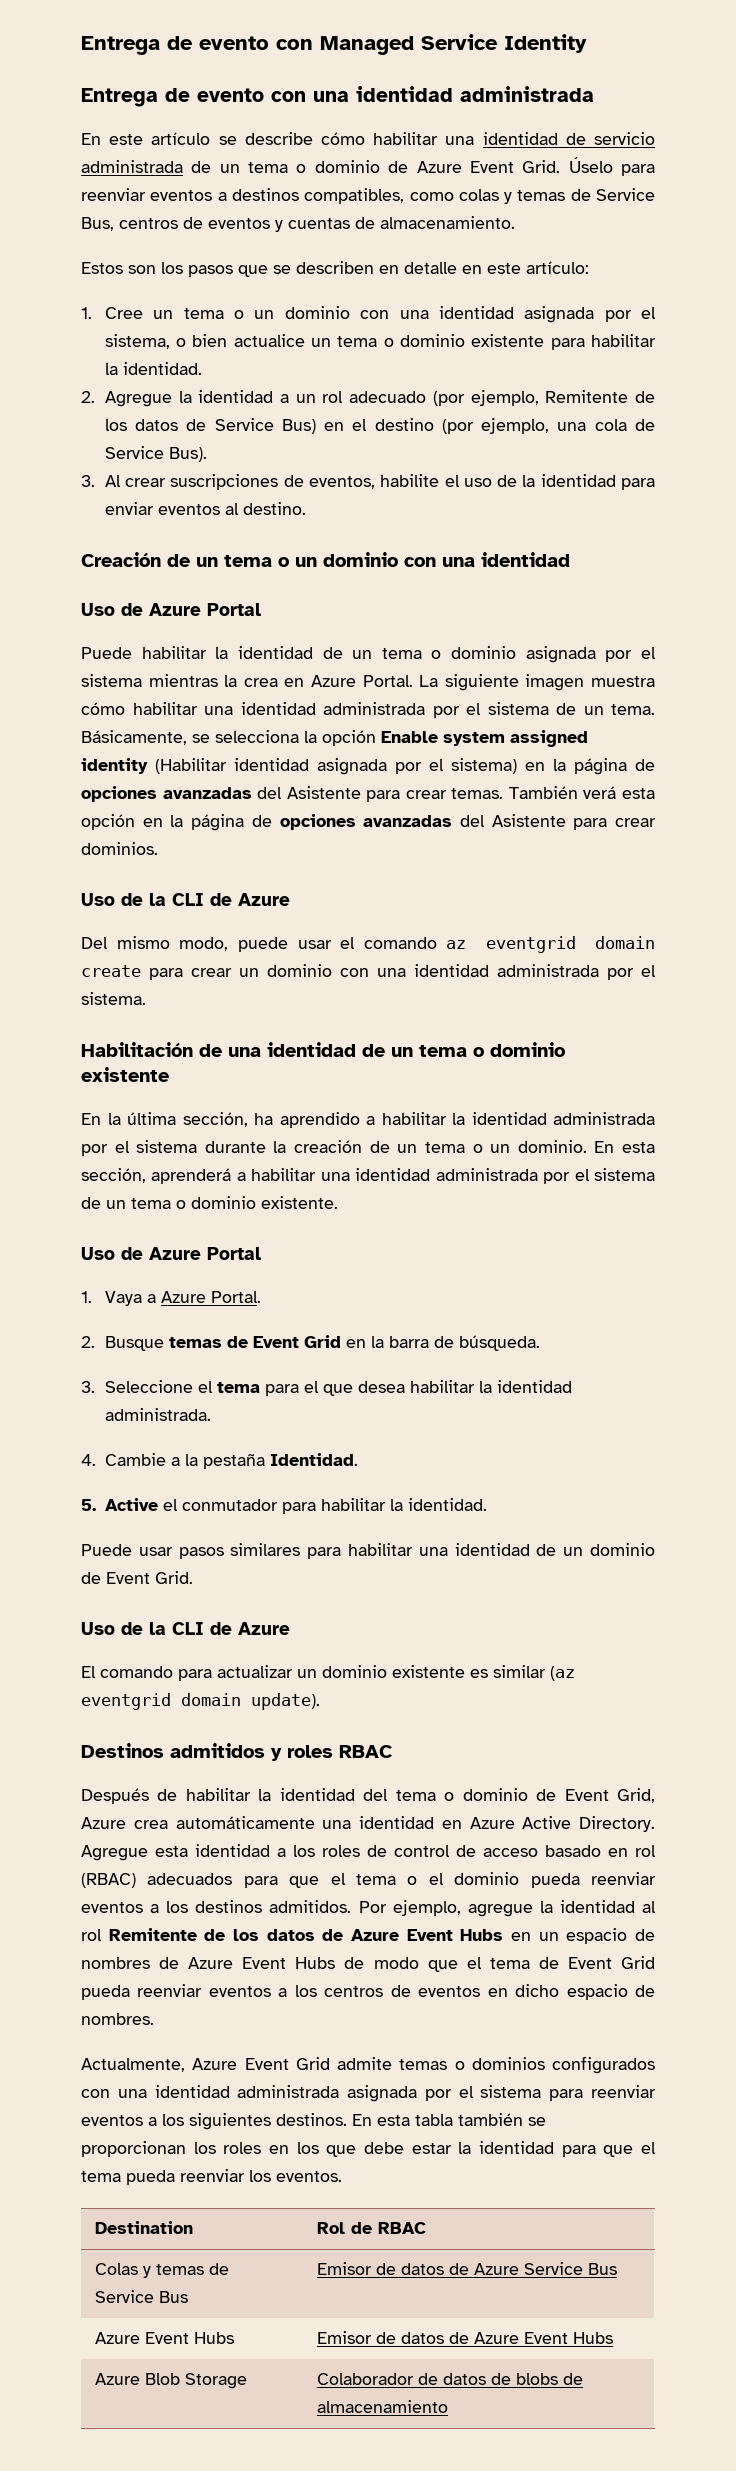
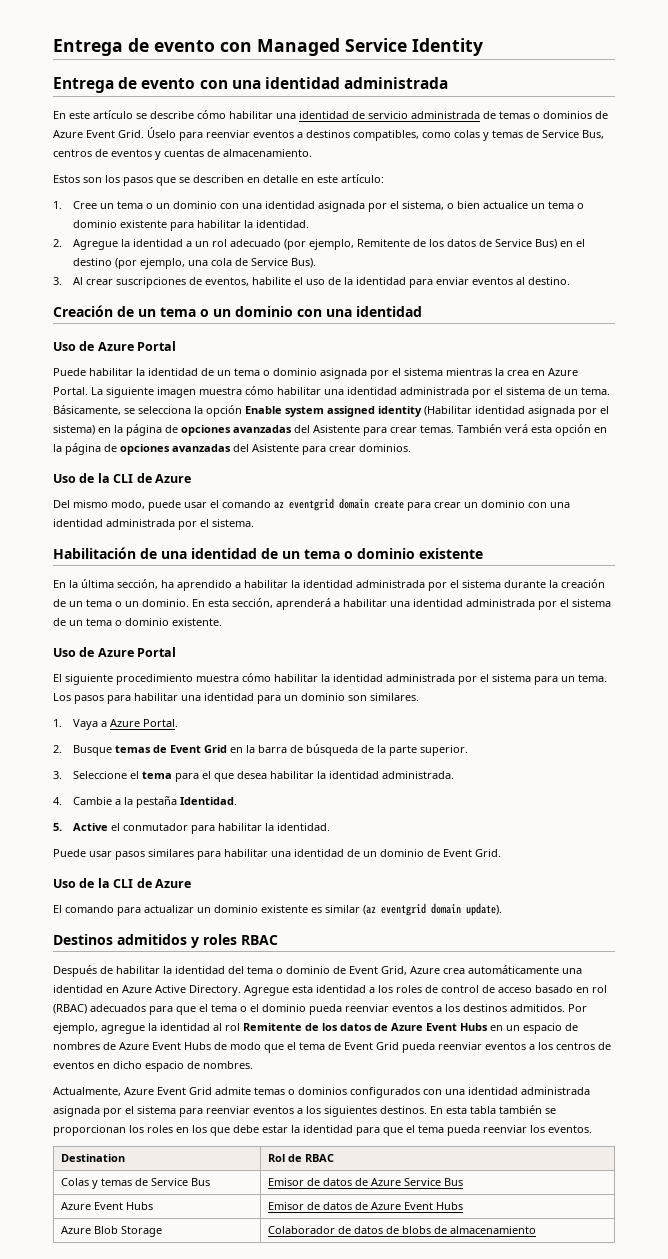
- En este artículo se describe cómo habilitar una identidad de servicio administrada de un tema o dominio de Azure Event Grid.
+ En este artículo se describe cómo habilitar una identidad de servicio administrada de temas o dominios de Azure Event Grid.
+ El siguiente procedimiento muestra cómo habilitar la identidad administrada por el sistema para un tema. Los pasos para habilitar una identidad para un dominio son similares.
- 2. Busque temas de Event Grid en la barra de búsqueda.
+ 2. Busque temas de Event Grid en la barra de búsqueda de la parte superior.

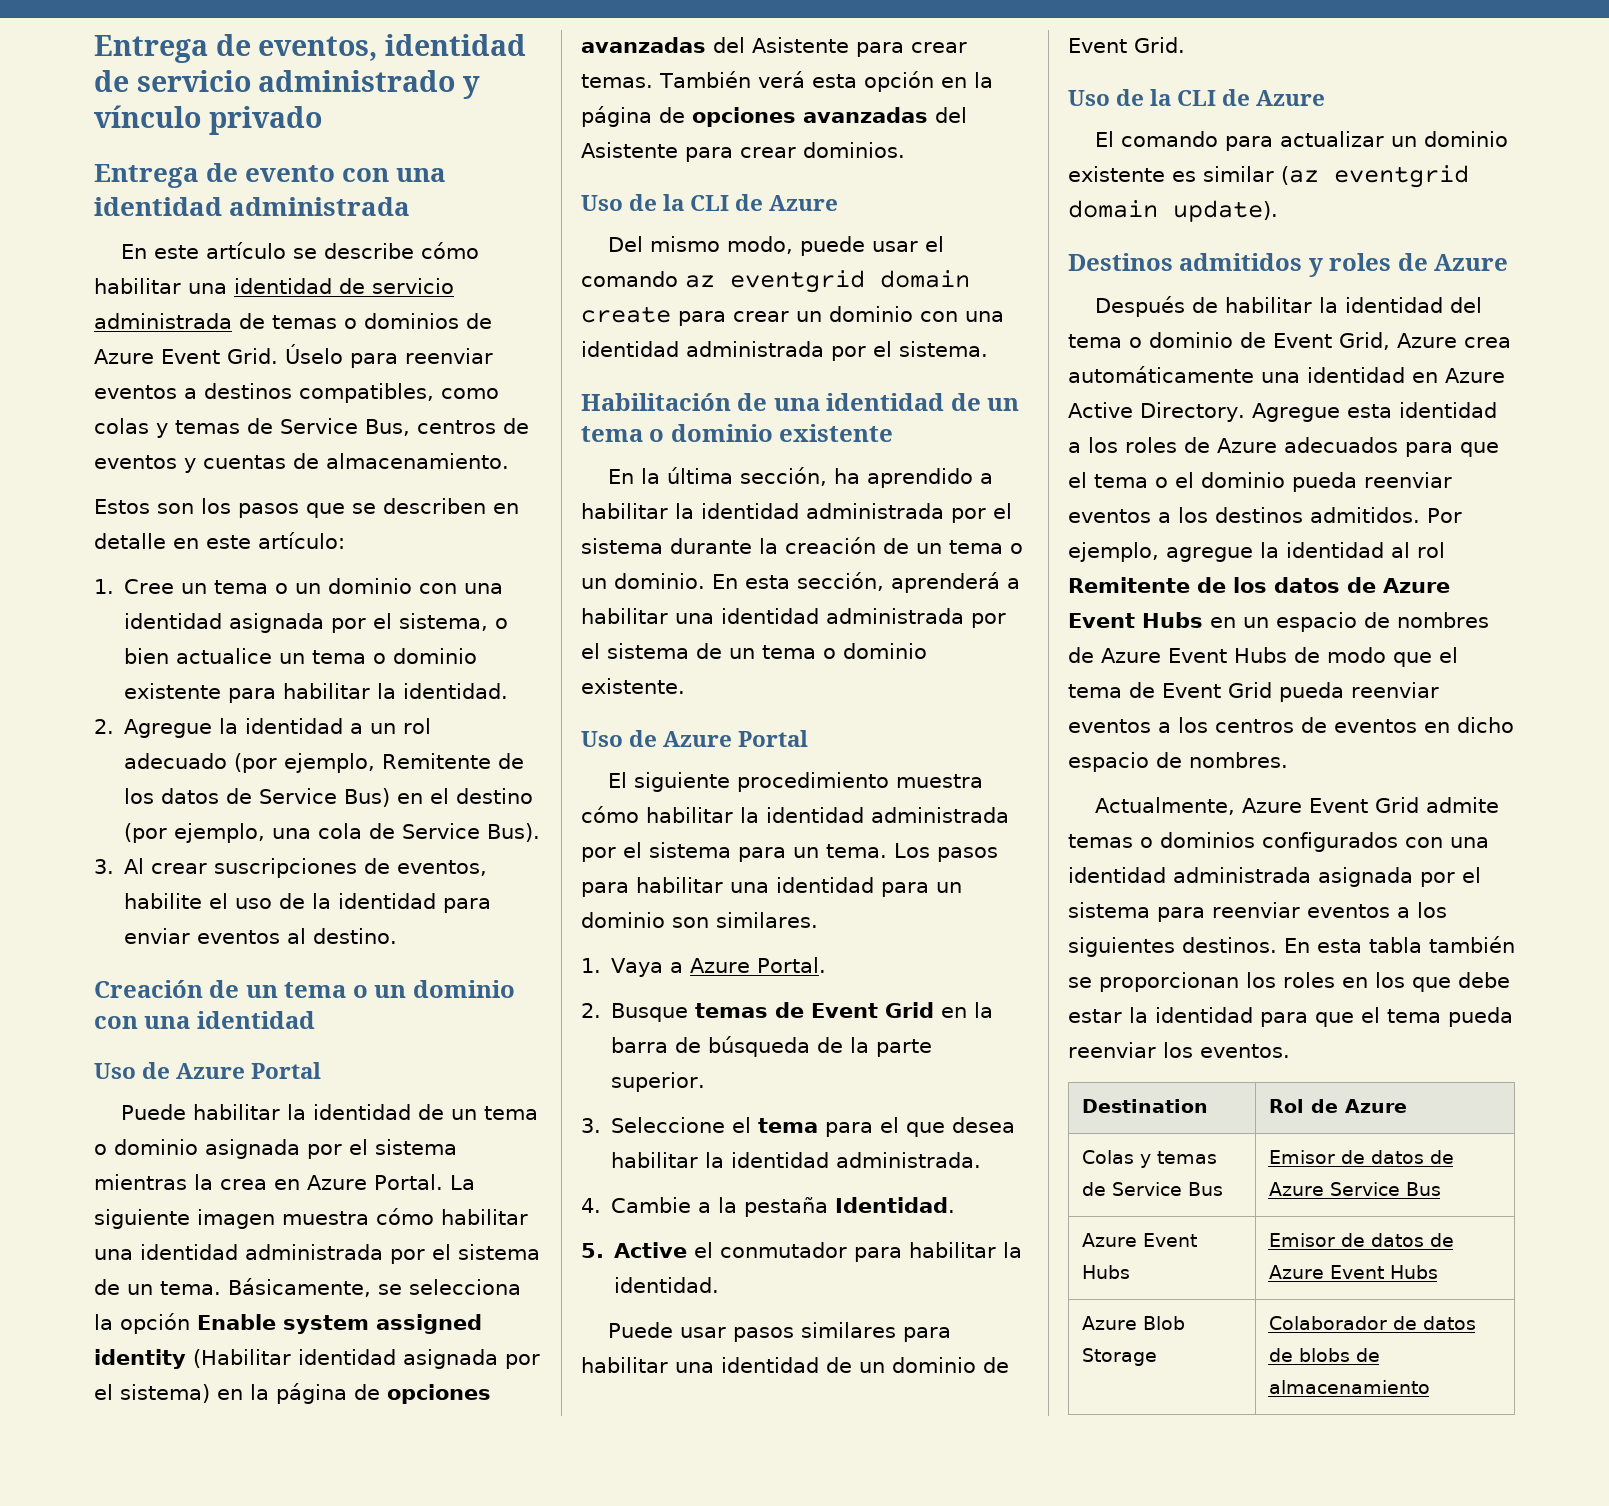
- Entrega de evento con Managed Service Identity
+ Entrega de eventos, identidad de servicio administrado y vínculo privado
- Destinos admitidos y roles RBAC
+ Destinos admitidos y roles de Azure
- Agregue esta identidad a los roles de control de acceso basado en rol (RBAC) adecuados para que el tema o el dominio pueda reenviar eventos a los destinos admitidos.
+ Agregue esta identidad a los roles de Azure adecuados para que el tema o el dominio pueda reenviar eventos a los destinos admitidos.
- Destination | Rol de RBAC
+ Destination | Rol de Azure

